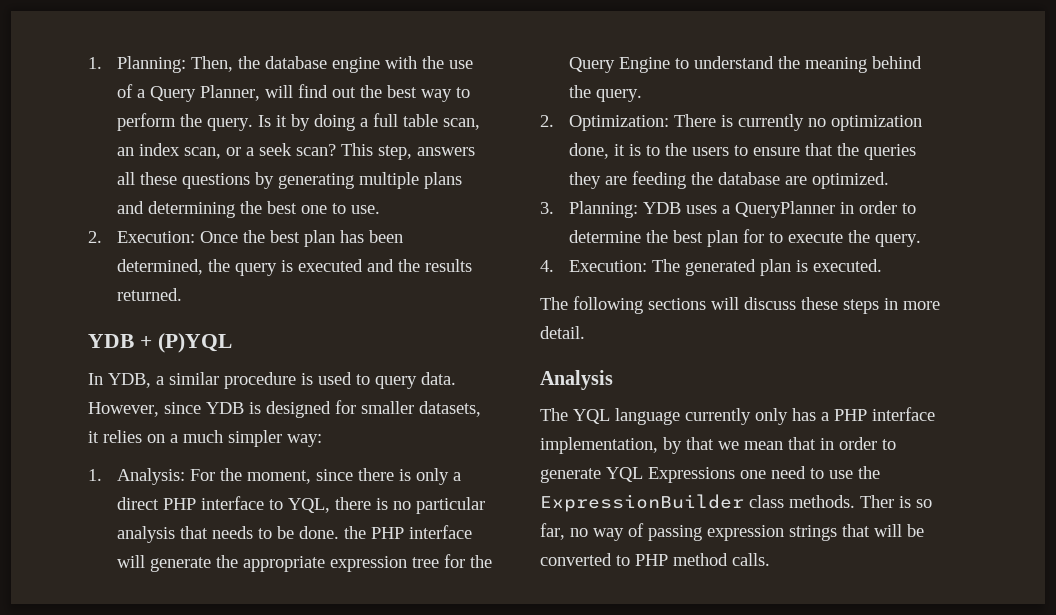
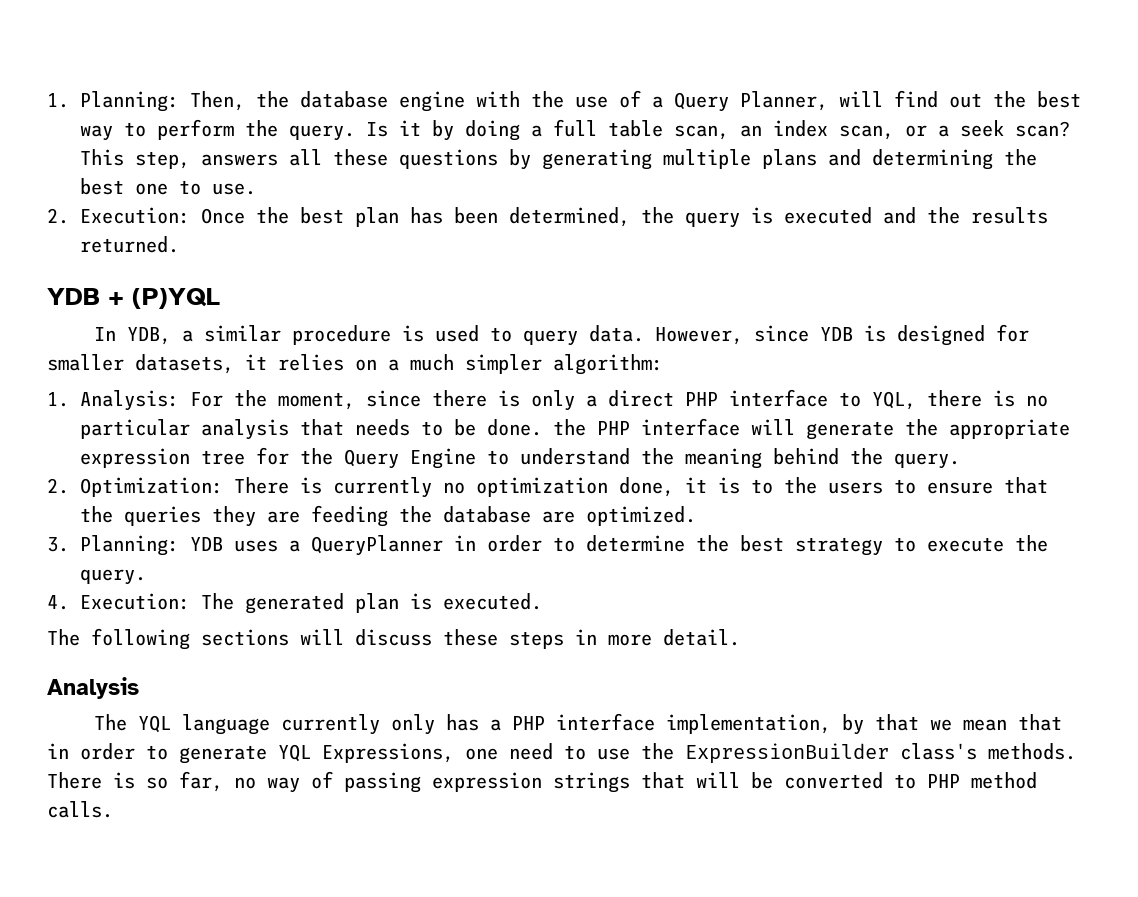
- However, since YDB is designed for smaller datasets, it relies on a much simpler way:
+ However, since YDB is designed for smaller datasets, it relies on a much simpler algorithm:
- 3. Planning: YDB uses a QueryPlanner in order to determine the best plan for to execute the query.
+ 3. Planning: YDB uses a QueryPlanner in order to determine the best strategy to execute the query.
- The YQL language currently only has a PHP interface implementation, by that we mean that in order to generate YQL Expressions one need to use the ExpressionBuilder class methods. Ther is so far, no way of passing expression strings that will be converted to PHP method calls.
+ The YQL language currently only has a PHP interface implementation, by that we mean that in order to generate YQL Expressions, one need to use the ExpressionBuilder class's methods. There is so far, no way of passing expression strings that will be converted to PHP method calls.

